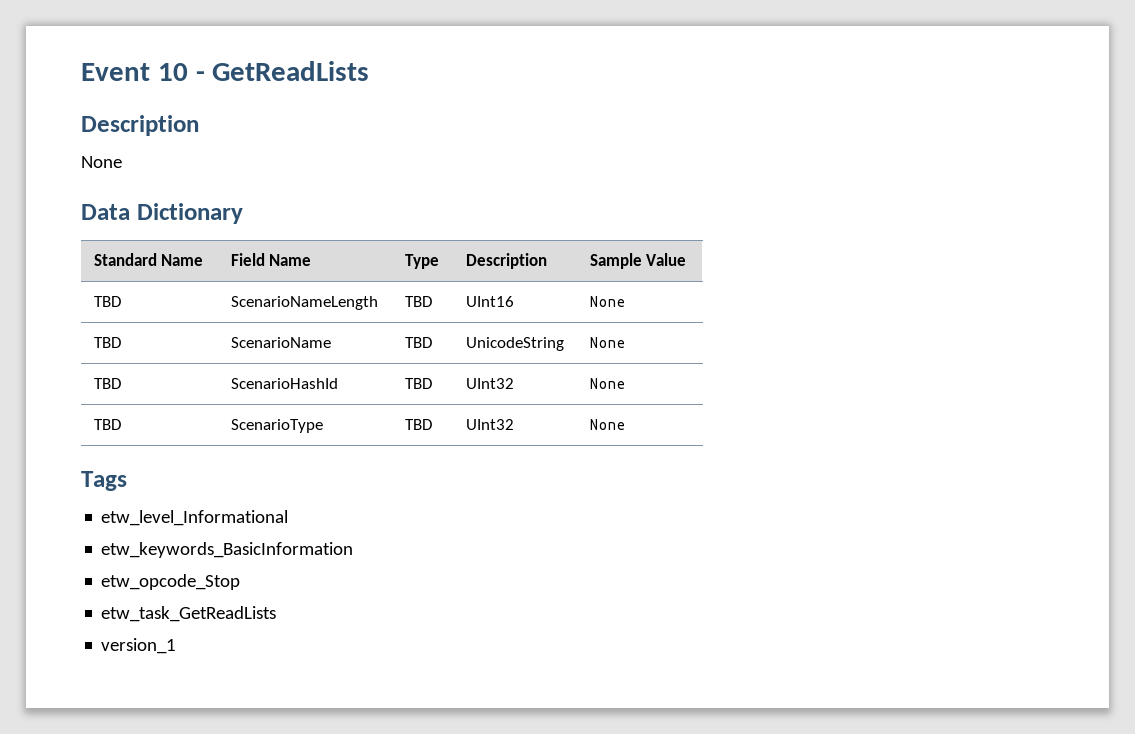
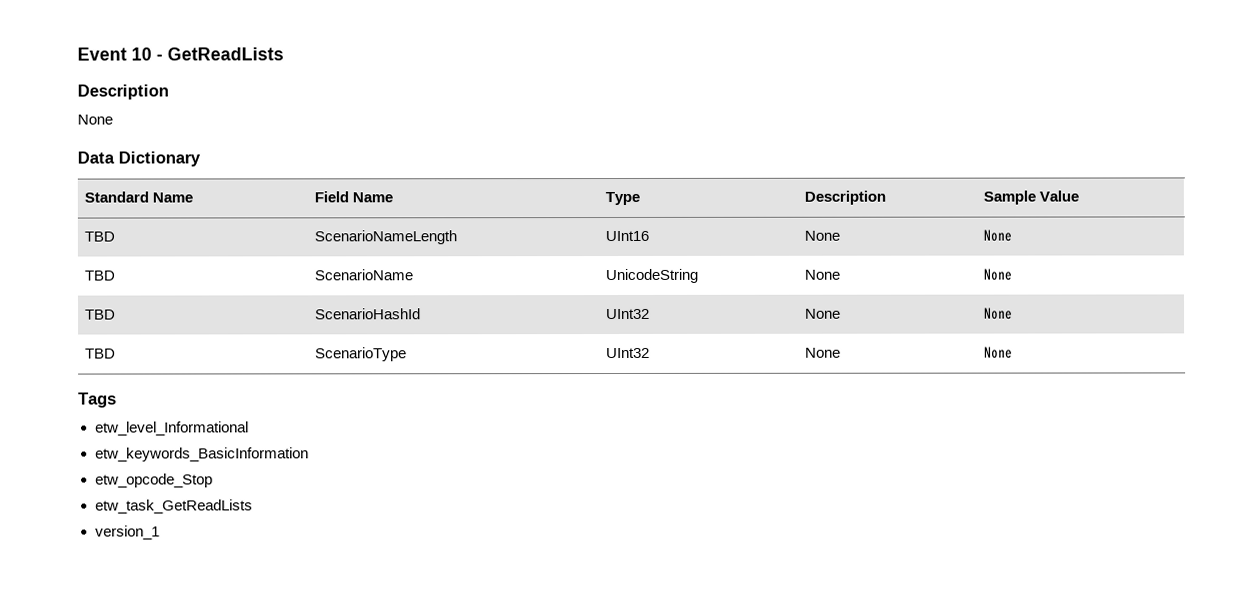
- TBD | ScenarioNameLength | TBD | UInt16 | None
+ TBD | ScenarioNameLength | UInt16 | None | None
- TBD | ScenarioName | TBD | UnicodeString | None
+ TBD | ScenarioName | UnicodeString | None | None
- TBD | ScenarioHashId | TBD | UInt32 | None
+ TBD | ScenarioHashId | UInt32 | None | None
- TBD | ScenarioType | TBD | UInt32 | None
+ TBD | ScenarioType | UInt32 | None | None

